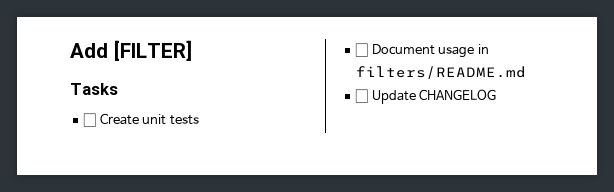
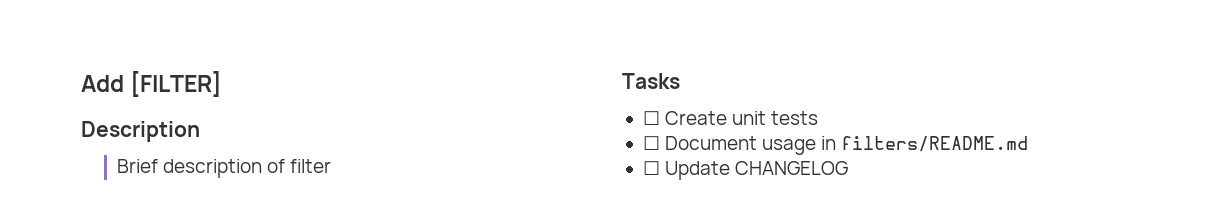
+ Description
+ Brief description of filter

